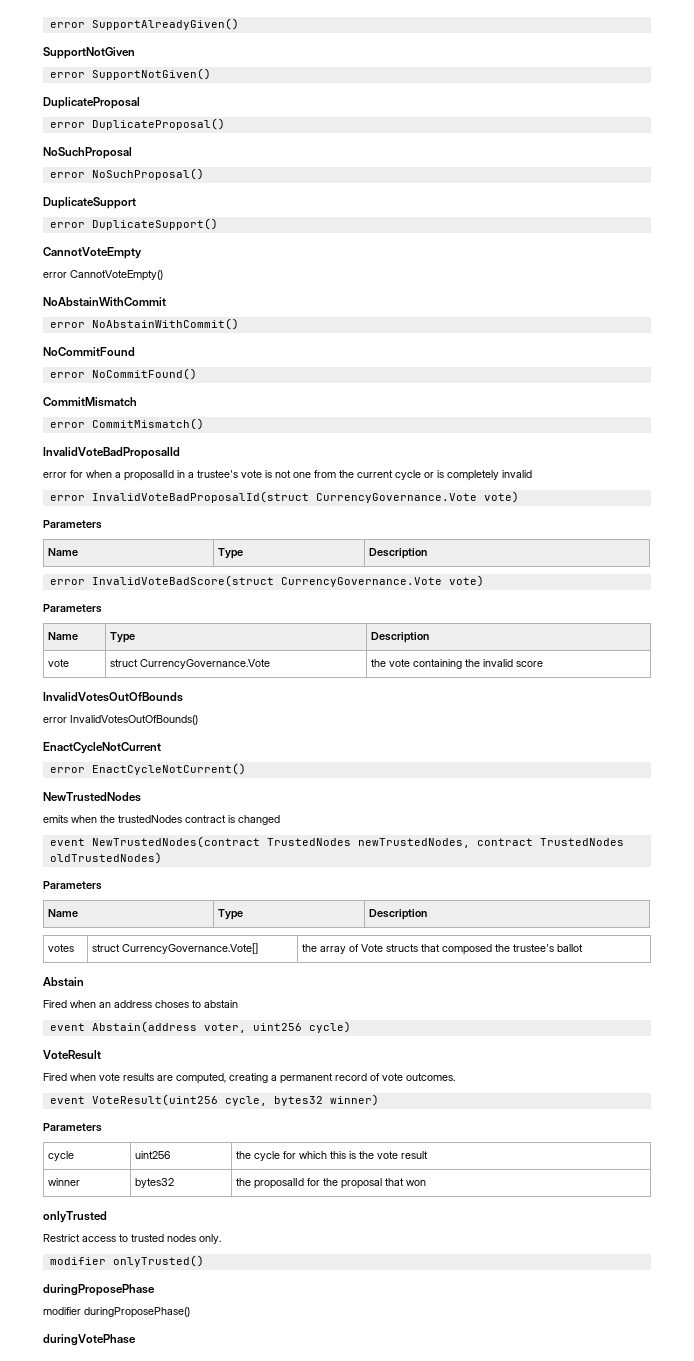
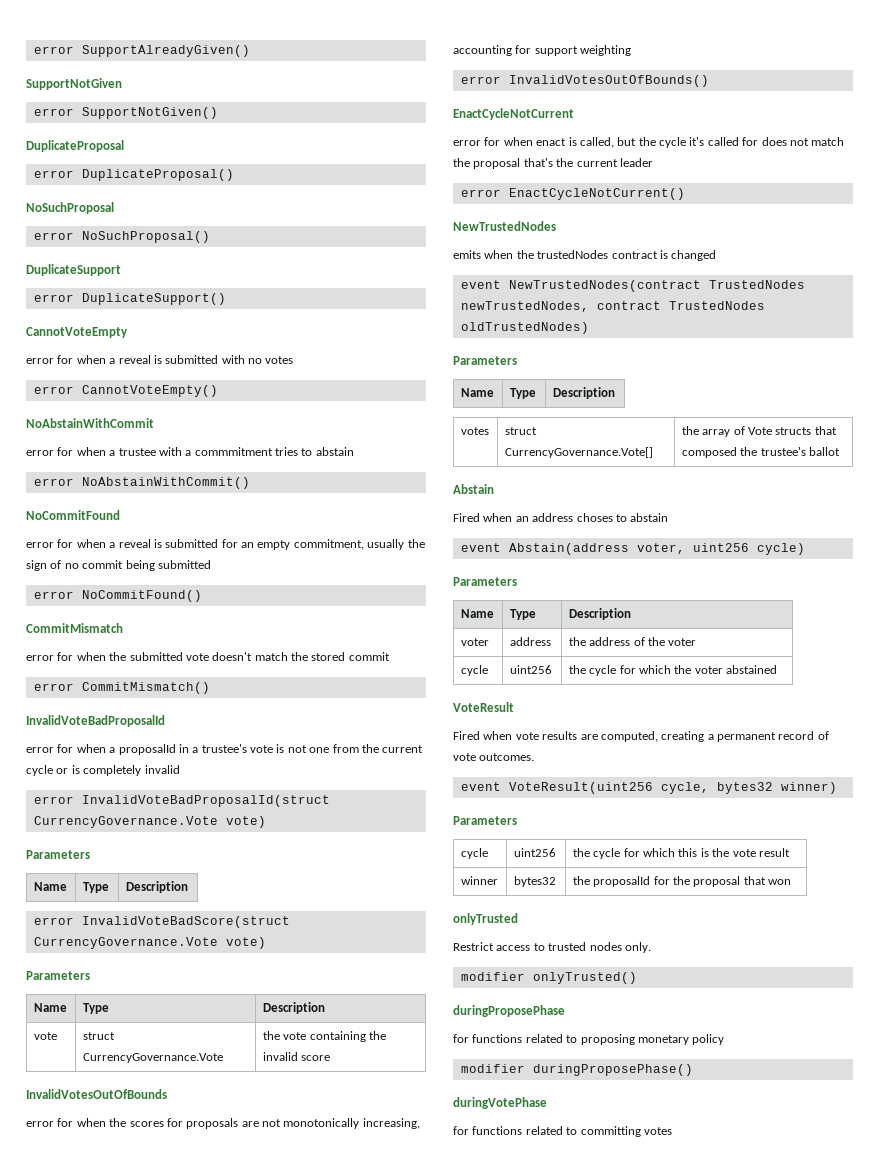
+ error for when a reveal is submitted with no votes
  error CannotVoteEmpty()
  NoAbstainWithCommit
+ error for when a trustee with a commmitment tries to abstain
  error NoAbstainWithCommit()
  NoCommitFound
+ error for when a reveal is submitted for an empty commitment, usually the sign of no commit being submitted
  error NoCommitFound()
  CommitMismatch
+ error for when the submitted vote doesn't match the stored commit
+ error for when the scores for proposals are not monotonically increasing, accounting for support weighting
  error InvalidVotesOutOfBounds()
  EnactCycleNotCurrent
+ error for when enact is called, but the cycle it's called for does not match the proposal that's the current leader
  event Abstain(address voter, uint256 cycle)
+ Parameters
+ Name | Type | Description
+ voter | address | the address of the voter
+ cycle | uint256 | the cycle for which the voter abstained
+ for functions related to proposing monetary policy
  modifier duringProposePhase()
  duringVotePhase
+ for functions related to committing votes

